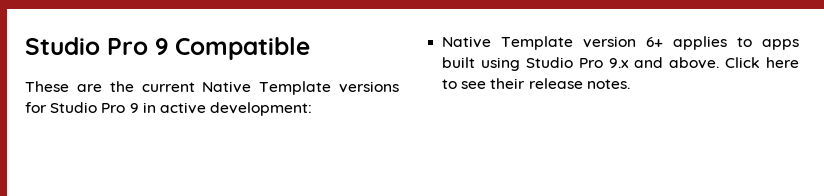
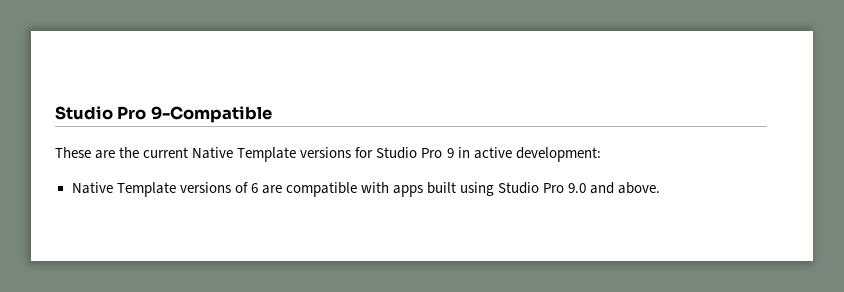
- Studio Pro 9 Compatible
+ Studio Pro 9-Compatible
- Native Template version 6+ applies to apps built using Studio Pro 9.x and above. Click here to see their release notes.
+ Native Template versions of 6 are compatible with apps built using Studio Pro 9.0 and above.

